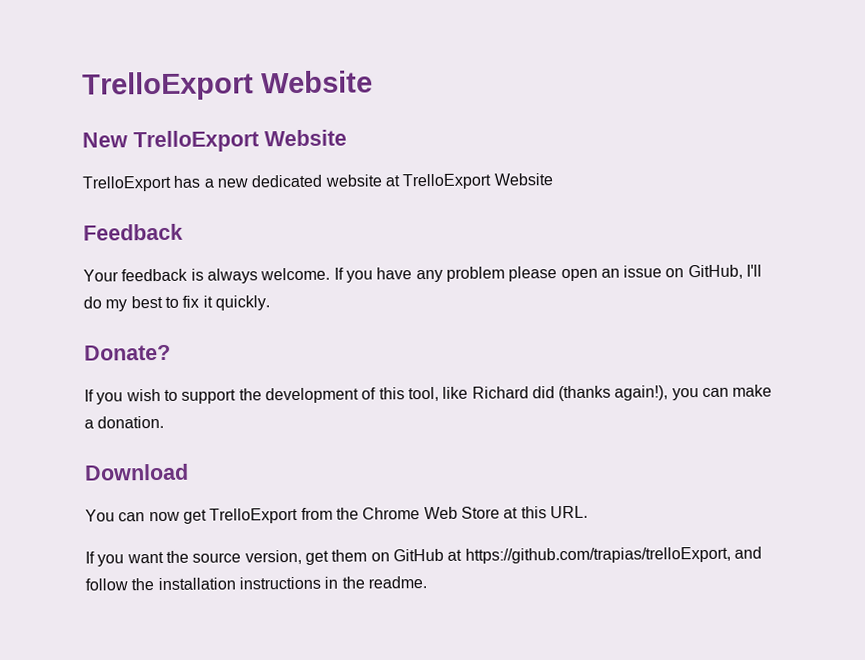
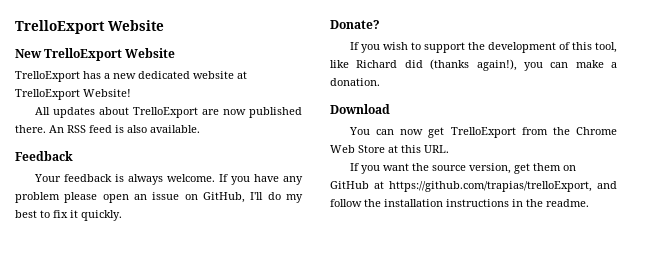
- TrelloExport has a new dedicated website at TrelloExport Website
+ TrelloExport has a new dedicated website at TrelloExport Website!
+ All updates about TrelloExport are now published there. An RSS feed is also available.

